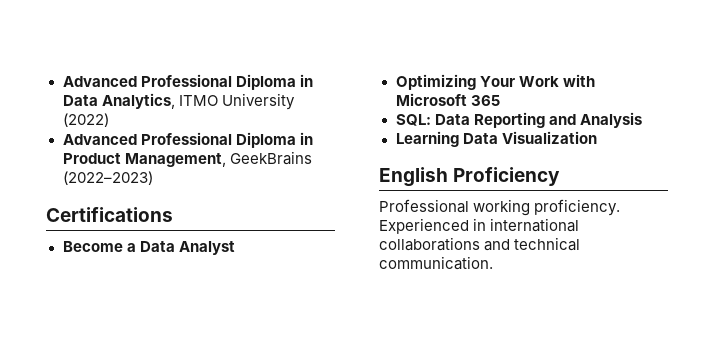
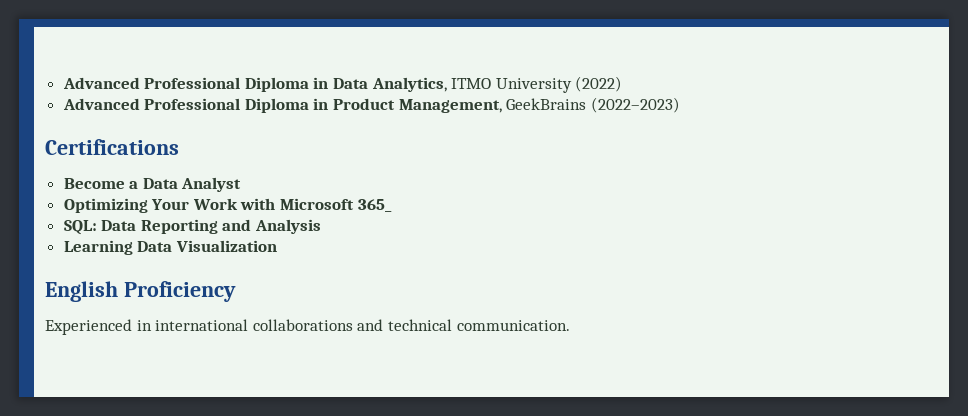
- Optimizing Your Work with Microsoft 365
+ Optimizing Your Work with Microsoft 365_
- Professional working proficiency.

